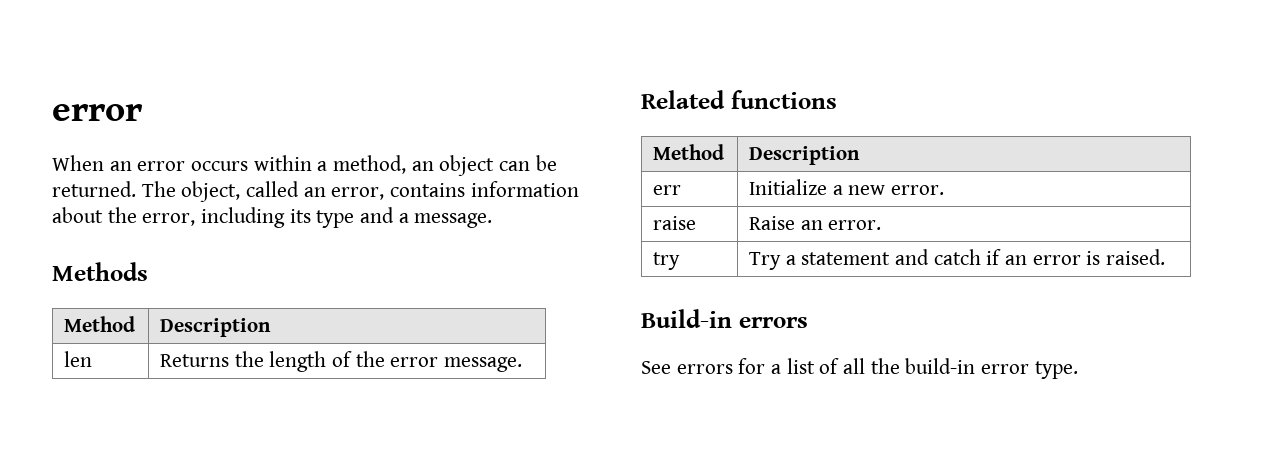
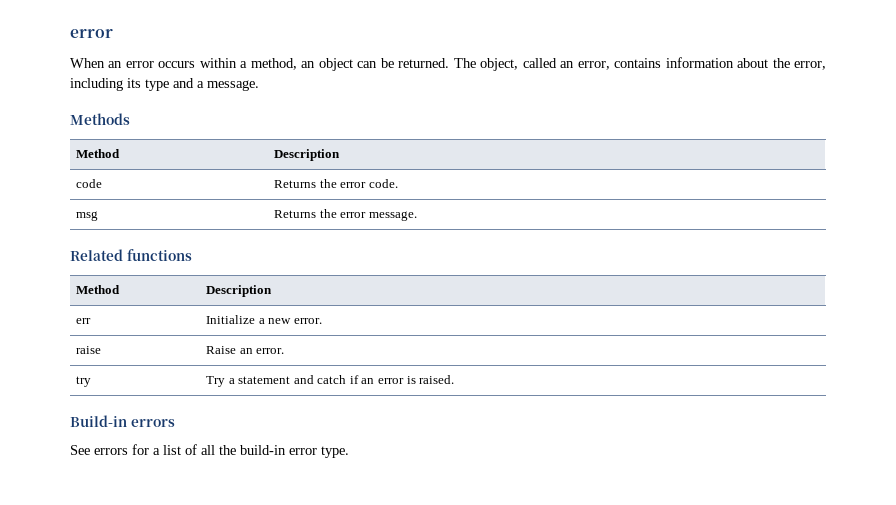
- len | Returns the length of the error message.
+ code | Returns the error code.
+ msg | Returns the error message.

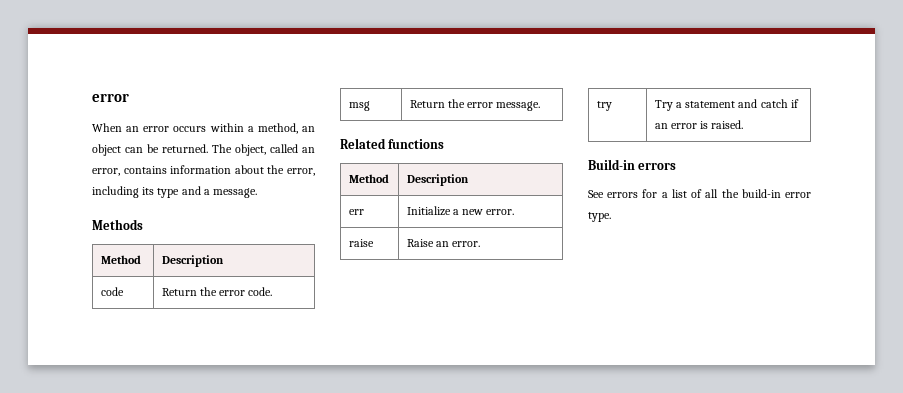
- code | Returns the error code.
+ code | Return the error code.
- msg | Returns the error message.
+ msg | Return the error message.

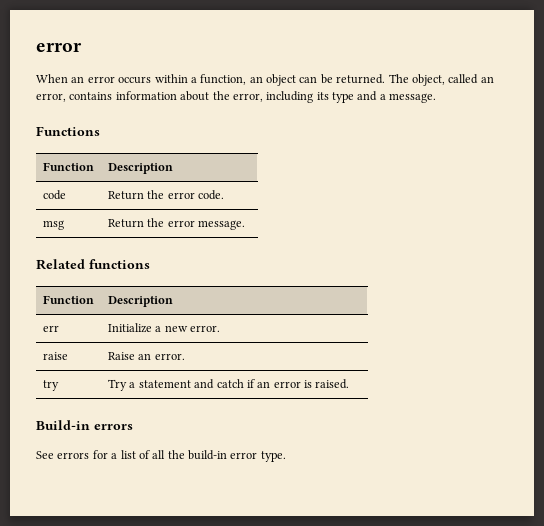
- When an error occurs within a method, an object can be returned.
+ When an error occurs within a function, an object can be returned.
- Methods
- Method | Description
+ Functions
+ Function | Description
  Related functions
- Method | Description
+ Function | Description

